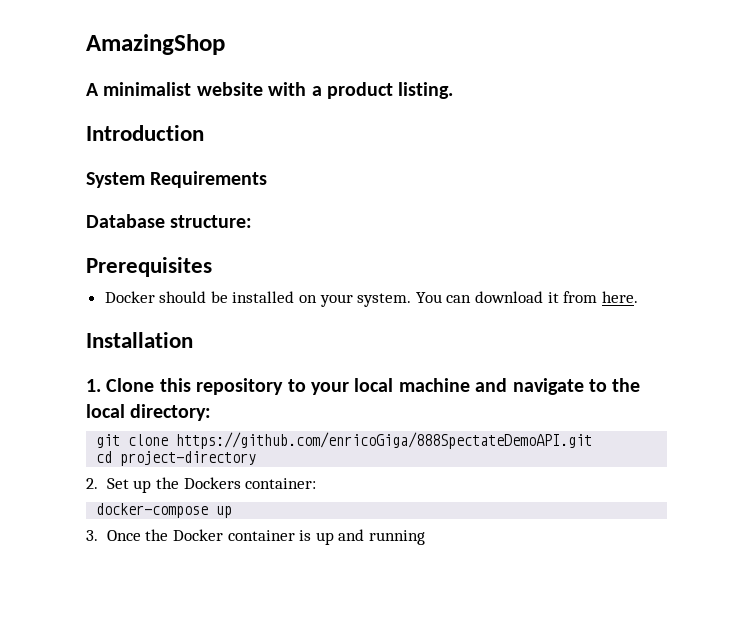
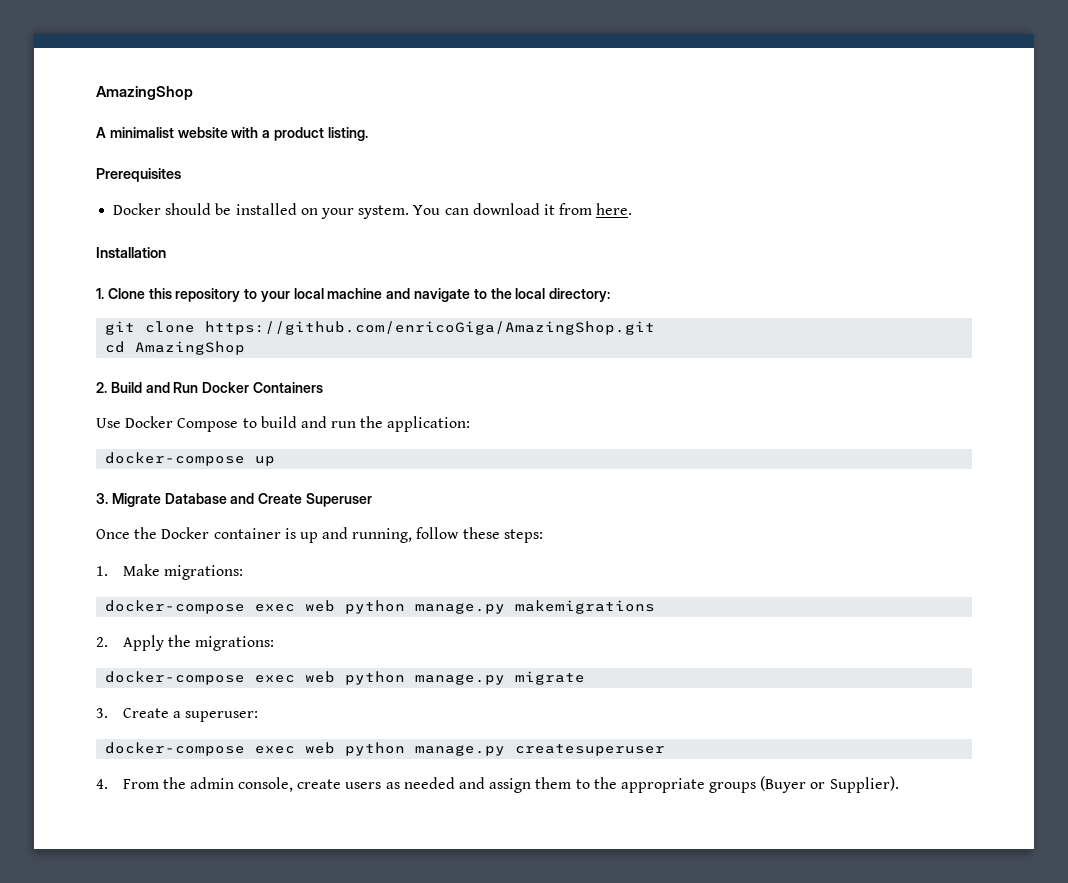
- Introduction
- System Requirements
- Database structure:
- git clone https://github.com/enricoGiga/888SpectateDemoAPI.git
+ git clone https://github.com/enricoGiga/AmazingShop.git
- cd project-directory
- 2. Set up the Dockers container:
+ cd AmazingShop
+ 2. Build and Run Docker Containers
+ Use Docker Compose to build and run the application:
  docker-compose up
- 3. Once the Docker container is up and running
+ 3. Migrate Database and Create Superuser
+ Once the Docker container is up and running, follow these steps:
+ 1. Make migrations:
+ docker-compose exec web python manage.py makemigrations
+ 2. Apply the migrations:
+ docker-compose exec web python manage.py migrate
+ 3. Create a superuser:
+ docker-compose exec web python manage.py createsuperuser
+ 4. From the admin console, create users as needed and assign them to the appropriate groups (Buyer or Supplier).

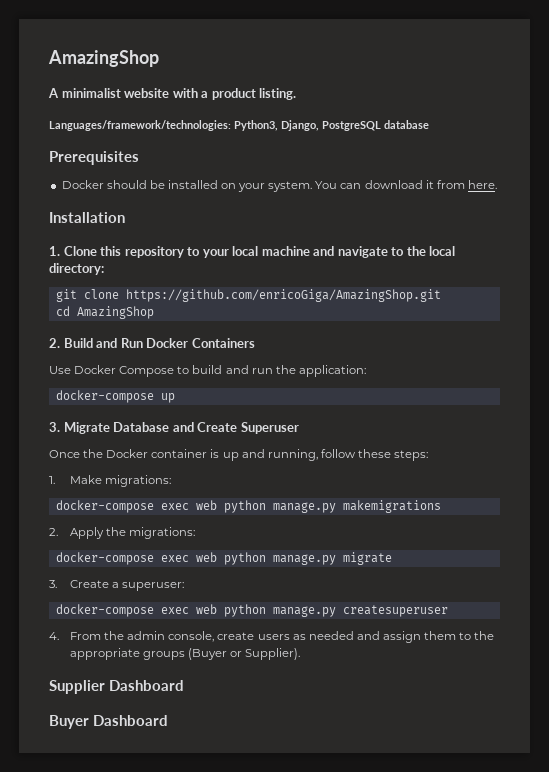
+ Languages/framework/technologies: Python3, Django, PostgreSQL database
+ Supplier Dashboard
+ Buyer Dashboard

